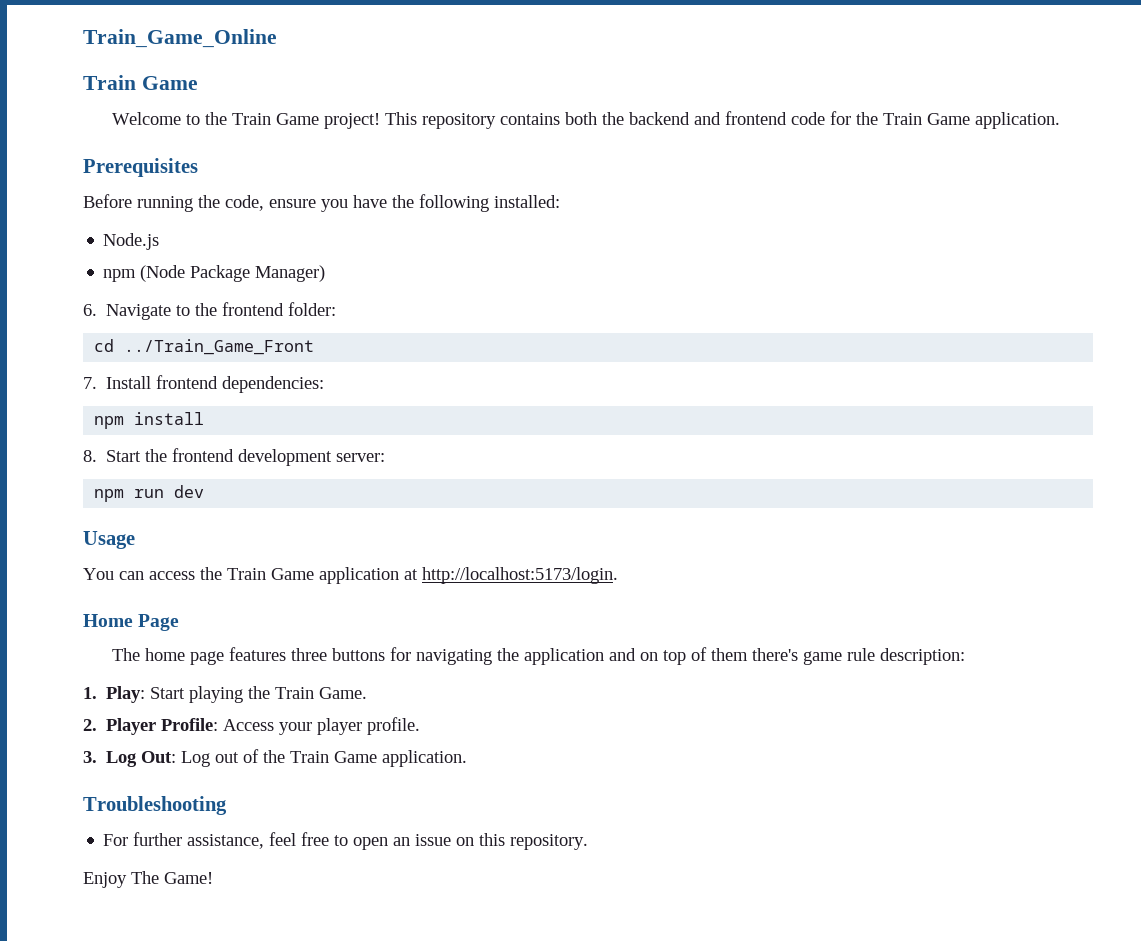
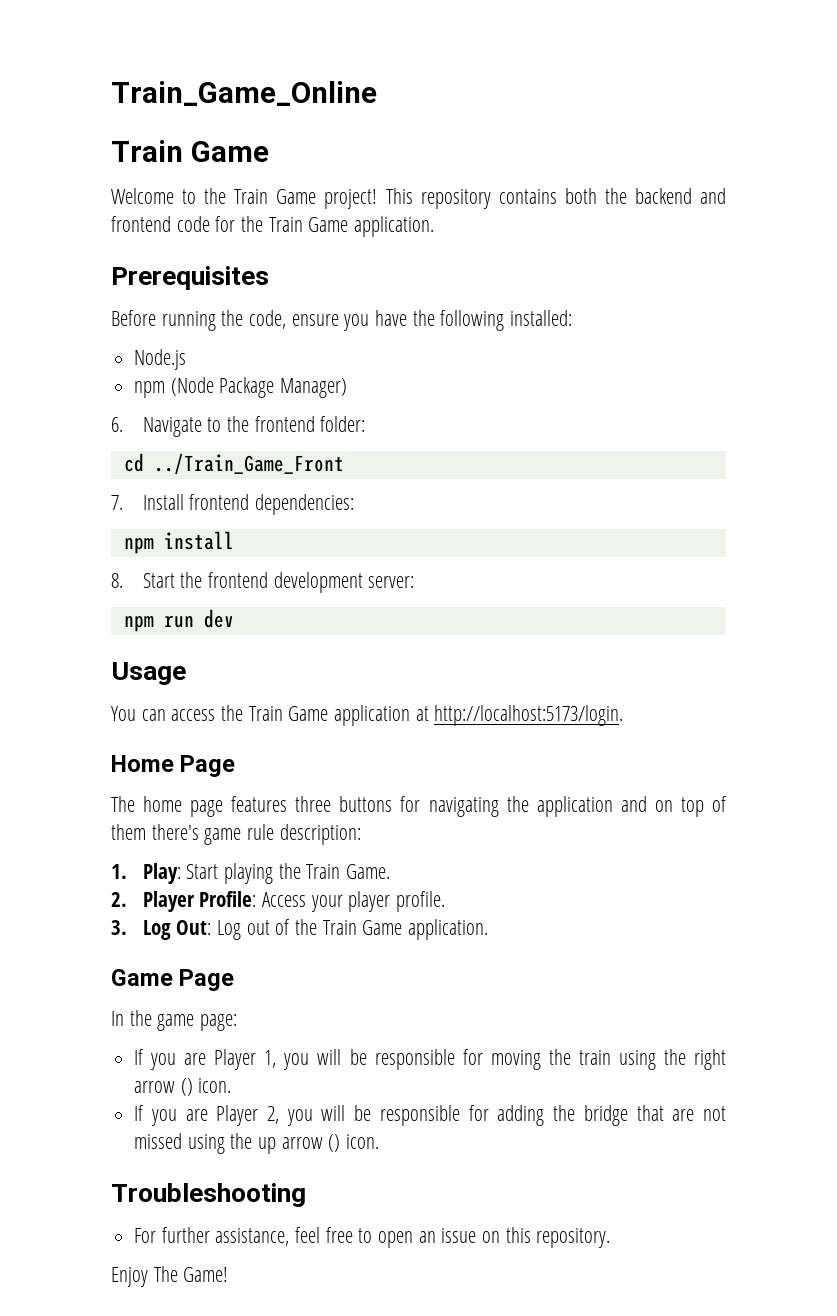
+ Game Page
+ In the game page:
+ If you are Player 1, you will be responsible for moving the train using the right arrow () icon.
+ If you are Player 2, you will be responsible for adding the bridge that are not missed using the up arrow () icon.

